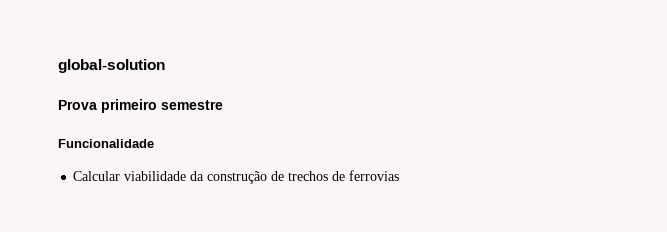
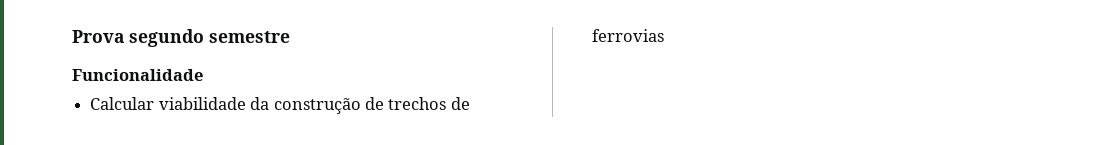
- global-solution
- Prova primeiro semestre
+ Prova segundo semestre

